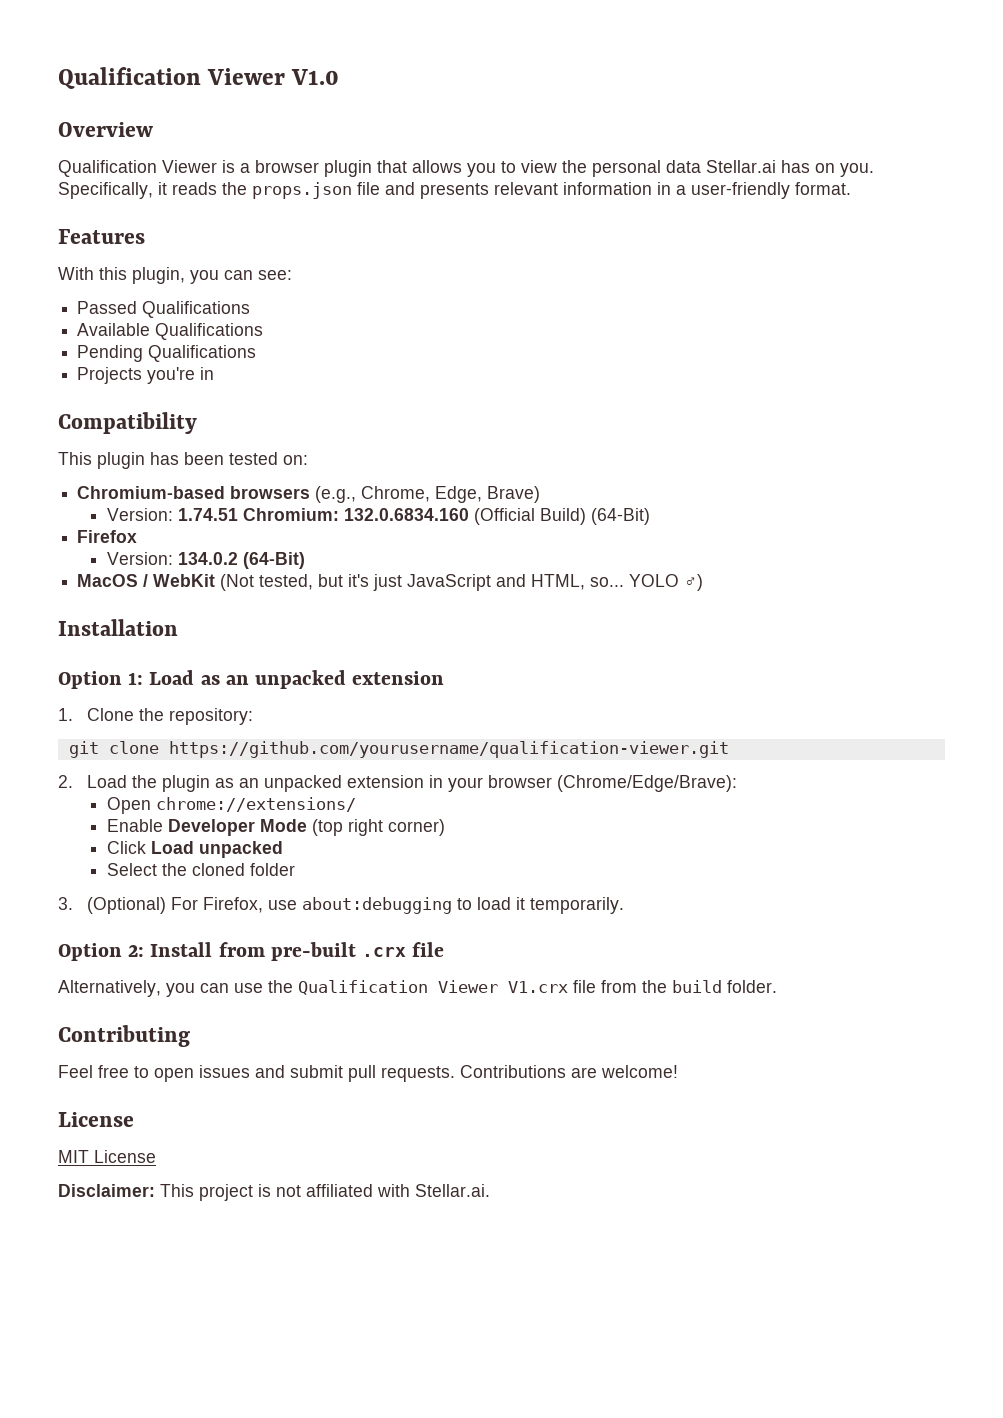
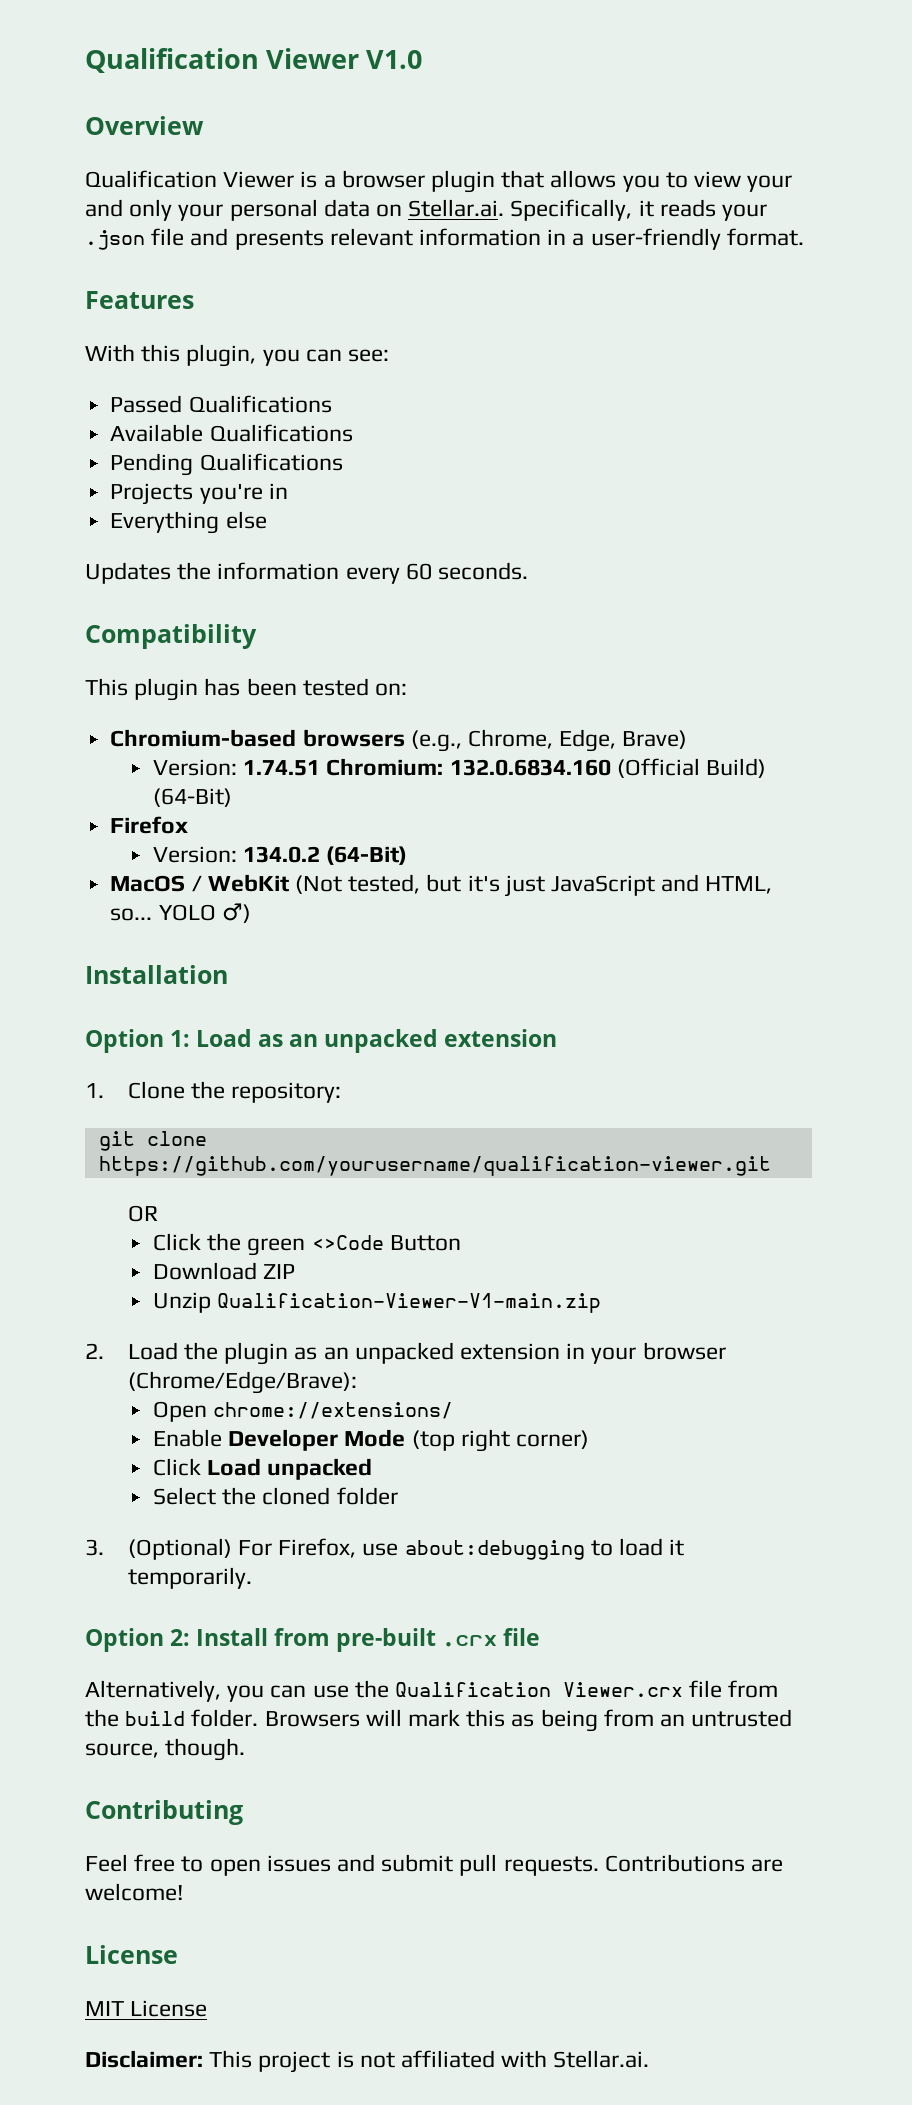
- Qualification Viewer is a browser plugin that allows you to view the personal data Stellar.ai has on you. Specifically, it reads the props.json file and presents relevant information in a user-friendly format.
+ Qualification Viewer is a browser plugin that allows you to view your and only your personal data on Stellar.ai. Specifically, it reads your .json file and presents relevant information in a user-friendly format.
+ Everything else
+ Updates the information every 60 seconds.
+ OR
+ Click the green <>Code Button
+ Download ZIP
+ Unzip Qualification-Viewer-V1-main.zip
- Alternatively, you can use the Qualification Viewer V1.crx file from the build folder.
+ Alternatively, you can use the Qualification Viewer.crx file from the build folder. Browsers will mark this as being from an untrusted source, though.

